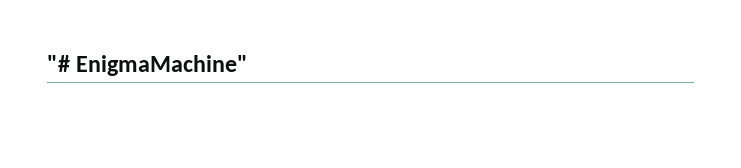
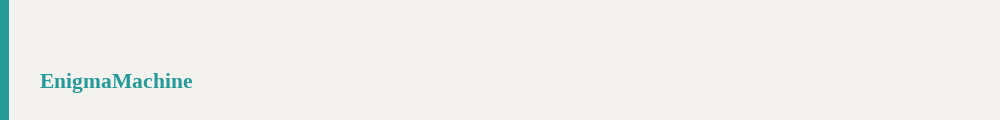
- "# EnigmaMachine"
+ EnigmaMachine

